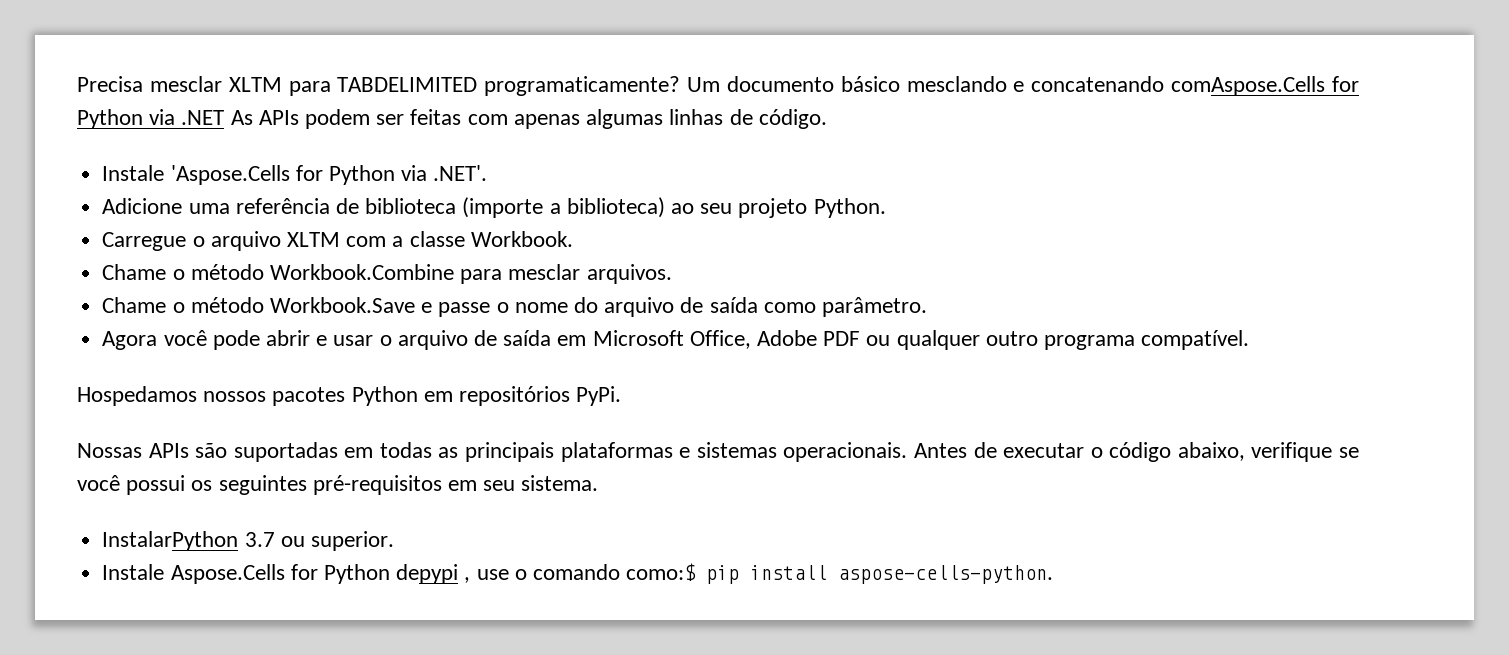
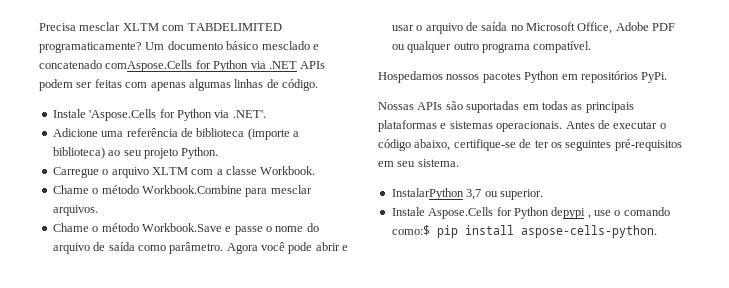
- Precisa mesclar XLTM para TABDELIMITED programaticamente?
+ Precisa mesclar XLTM com TABDELIMITED programaticamente?
- Um documento básico mesclando e concatenando comAspose.Cells for Python via .NET As APIs podem ser feitas com apenas algumas linhas de código.
+ Um documento básico mesclado e concatenado comAspose.Cells for Python via .NET APIs podem ser feitas com apenas algumas linhas de código.
- Chame o método Workbook.Save e passe o nome do arquivo de saída como parâmetro.
- Agora você pode abrir e usar o arquivo de saída em Microsoft Office, Adobe PDF ou qualquer outro programa compatível.
+ Chame o método Workbook.Save e passe o nome do arquivo de saída como parâmetro. Agora você pode abrir e usar o arquivo de saída no Microsoft Office, Adobe PDF ou qualquer outro programa compatível.
- Antes de executar o código abaixo, verifique se você possui os seguintes pré-requisitos em seu sistema.
+ Antes de executar o código abaixo, certifique-se de ter os seguintes pré-requisitos em seu sistema.
- InstalarPython 3.7 ou superior.
+ InstalarPython 3,7 ou superior.

